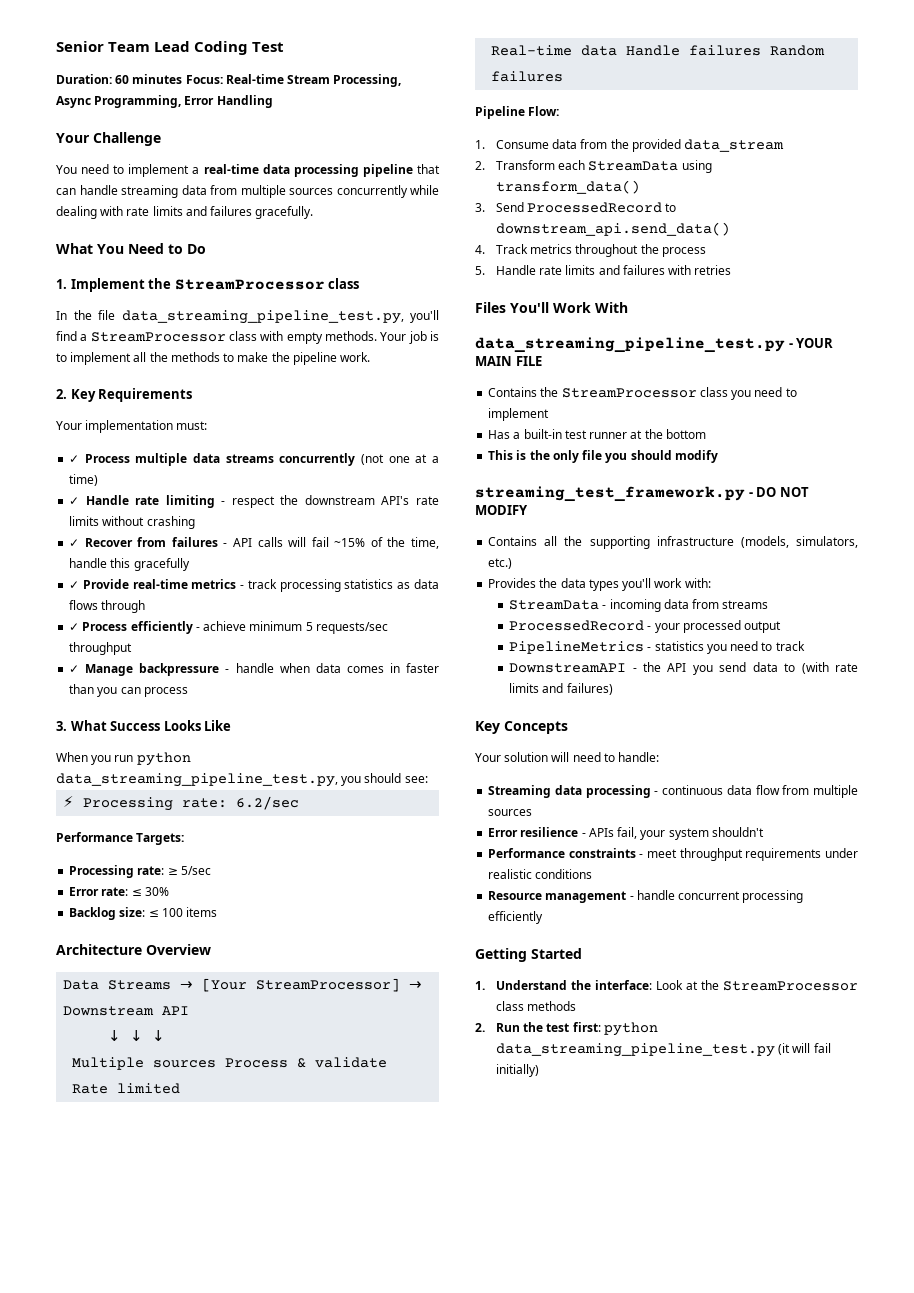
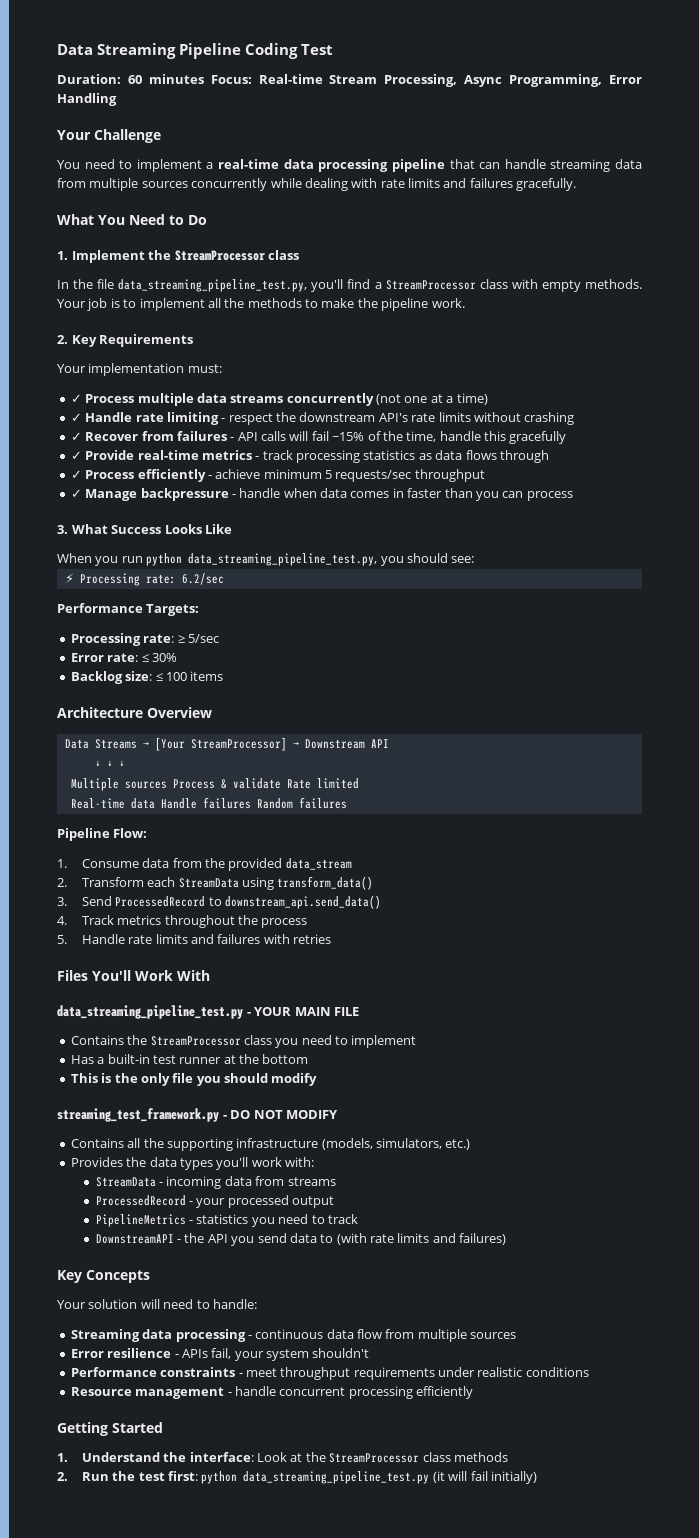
- Senior Team Lead Coding Test
+ Data Streaming Pipeline Coding Test

